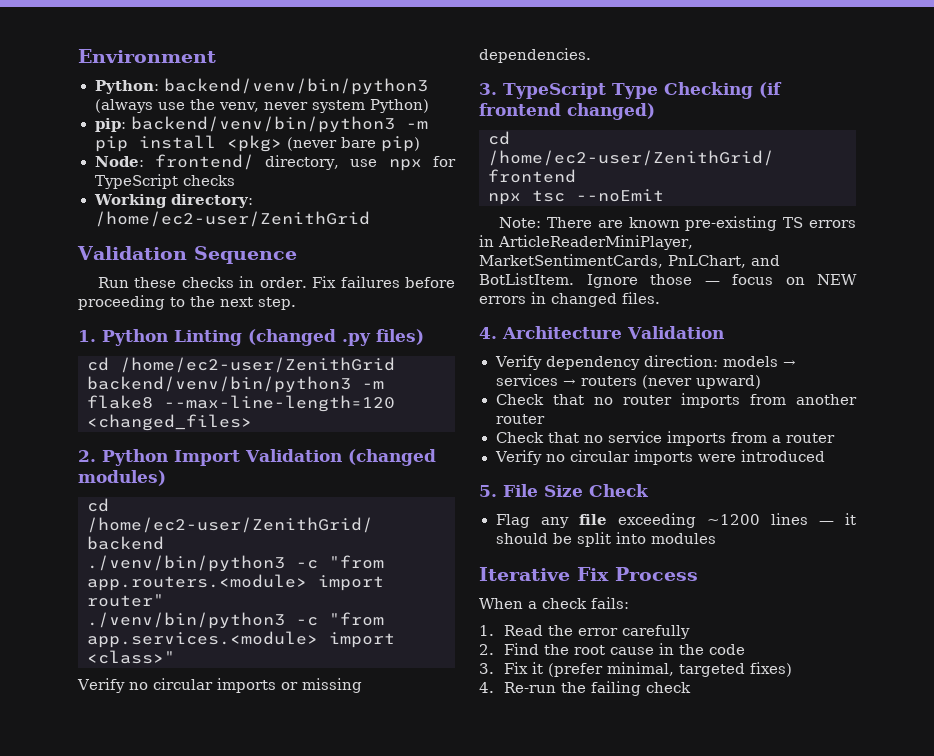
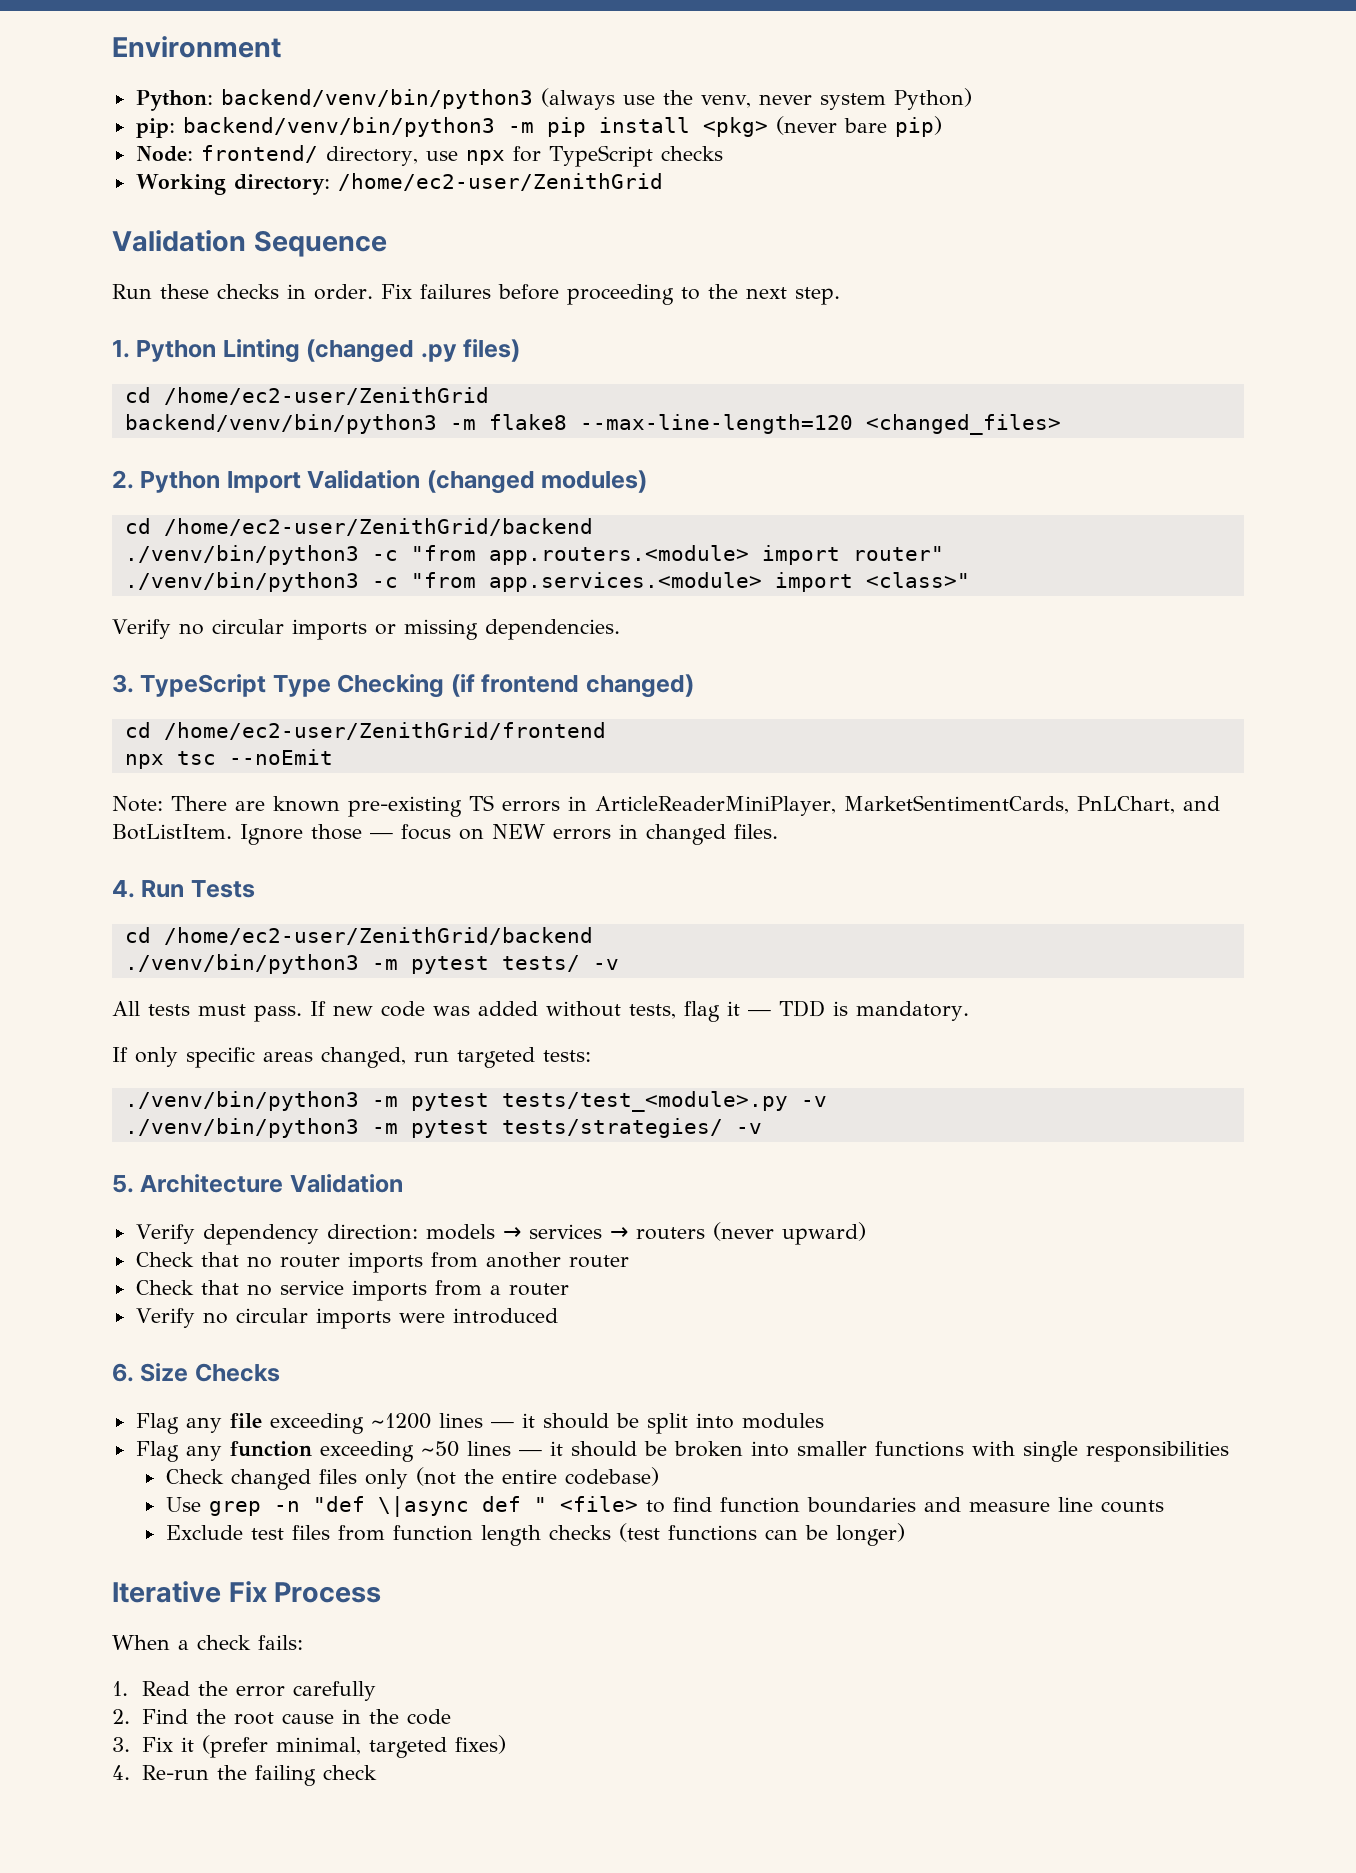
- 4. Architecture Validation
+ 4. Run Tests
+ cd /home/ec2-user/ZenithGrid/backend
+ ./venv/bin/python3 -m pytest tests/ -v
+ All tests must pass. If new code was added without tests, flag it — TDD is mandatory.
+ If only specific areas changed, run targeted tests:
+ ./venv/bin/python3 -m pytest tests/test_<module>.py -v
+ ./venv/bin/python3 -m pytest tests/strategies/ -v
+ 5. Architecture Validation
- 5. File Size Check
+ 6. Size Checks
+ Flag any function exceeding ~50 lines — it should be broken into smaller functions with single responsibilities
+ Check changed files only (not the entire codebase)
+ Use grep -n "def \|async def " <file> to find function boundaries and measure line counts
+ Exclude test files from function length checks (test functions can be longer)

